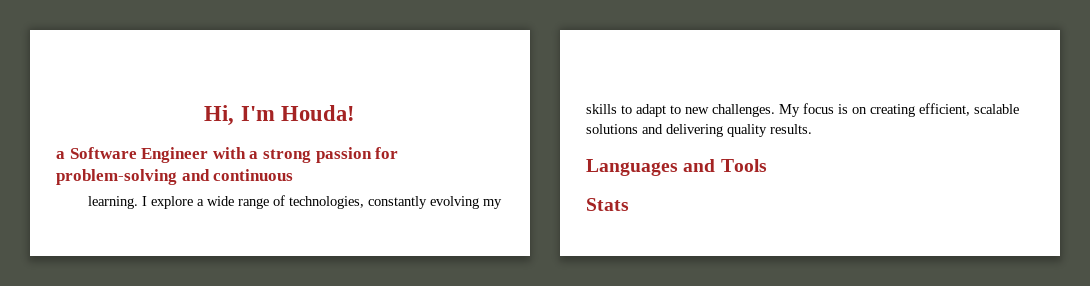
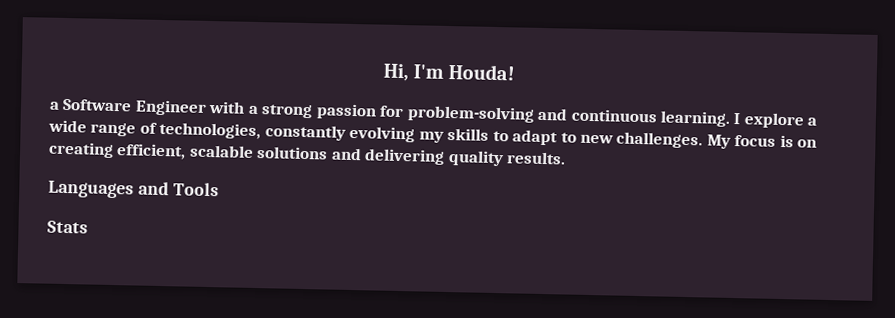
- a Software Engineer with a strong passion for problem-solving and continuous
- learning.
+ a Software Engineer with a strong passion for problem-solving and continuous learning.

